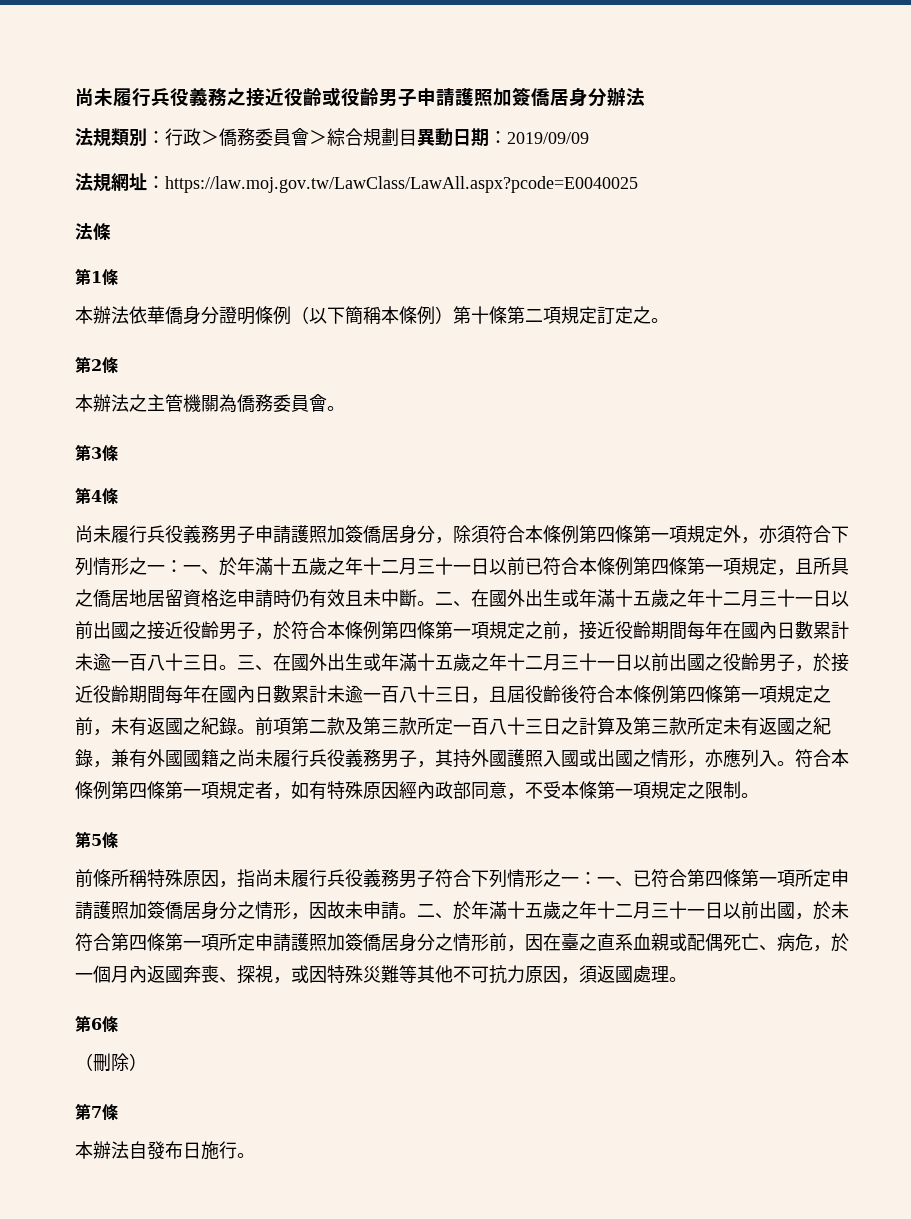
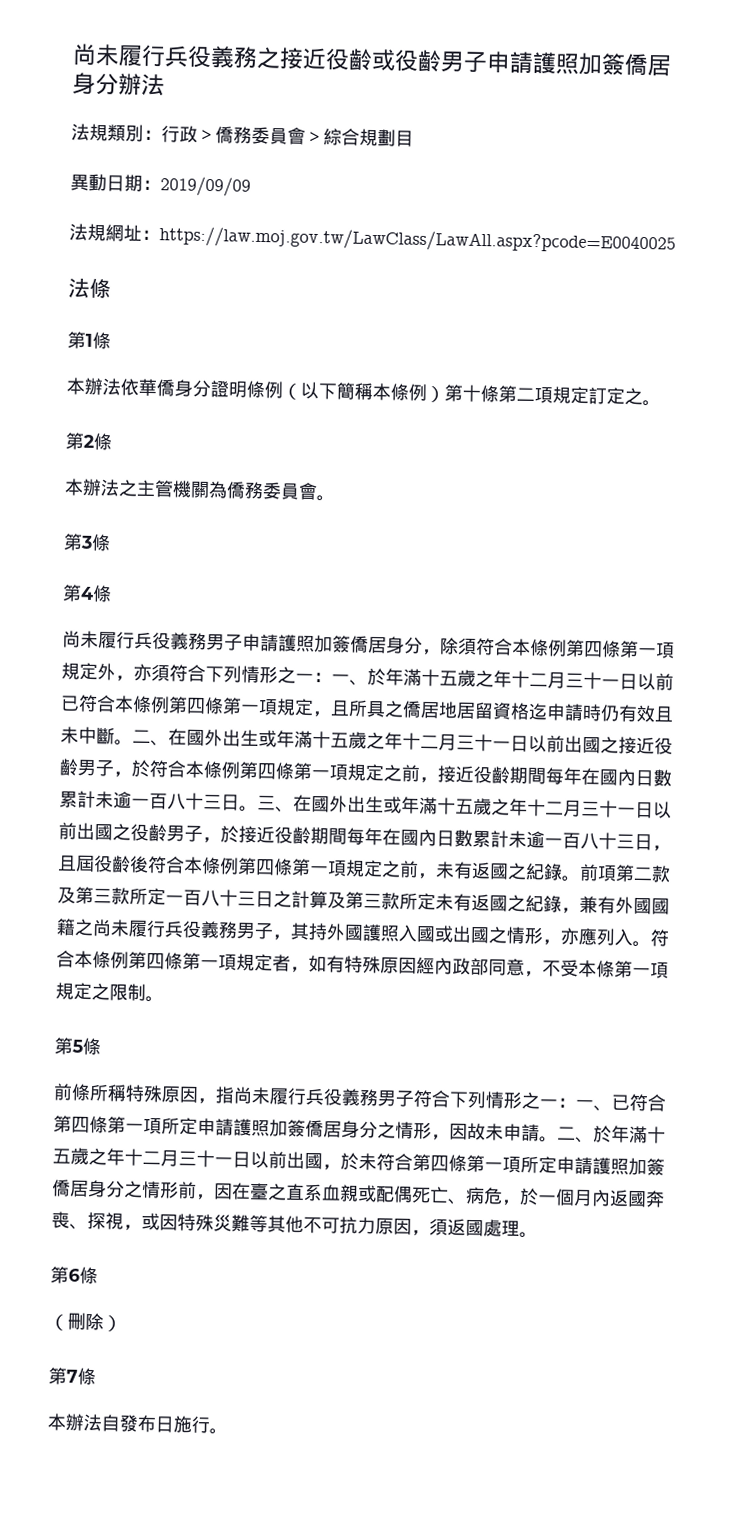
- 法規類別：行政＞僑務委員會＞綜合規劃目異動日期：2019/09/09
+ 法規類別：行政＞僑務委員會＞綜合規劃目
+ 異動日期：2019/09/09

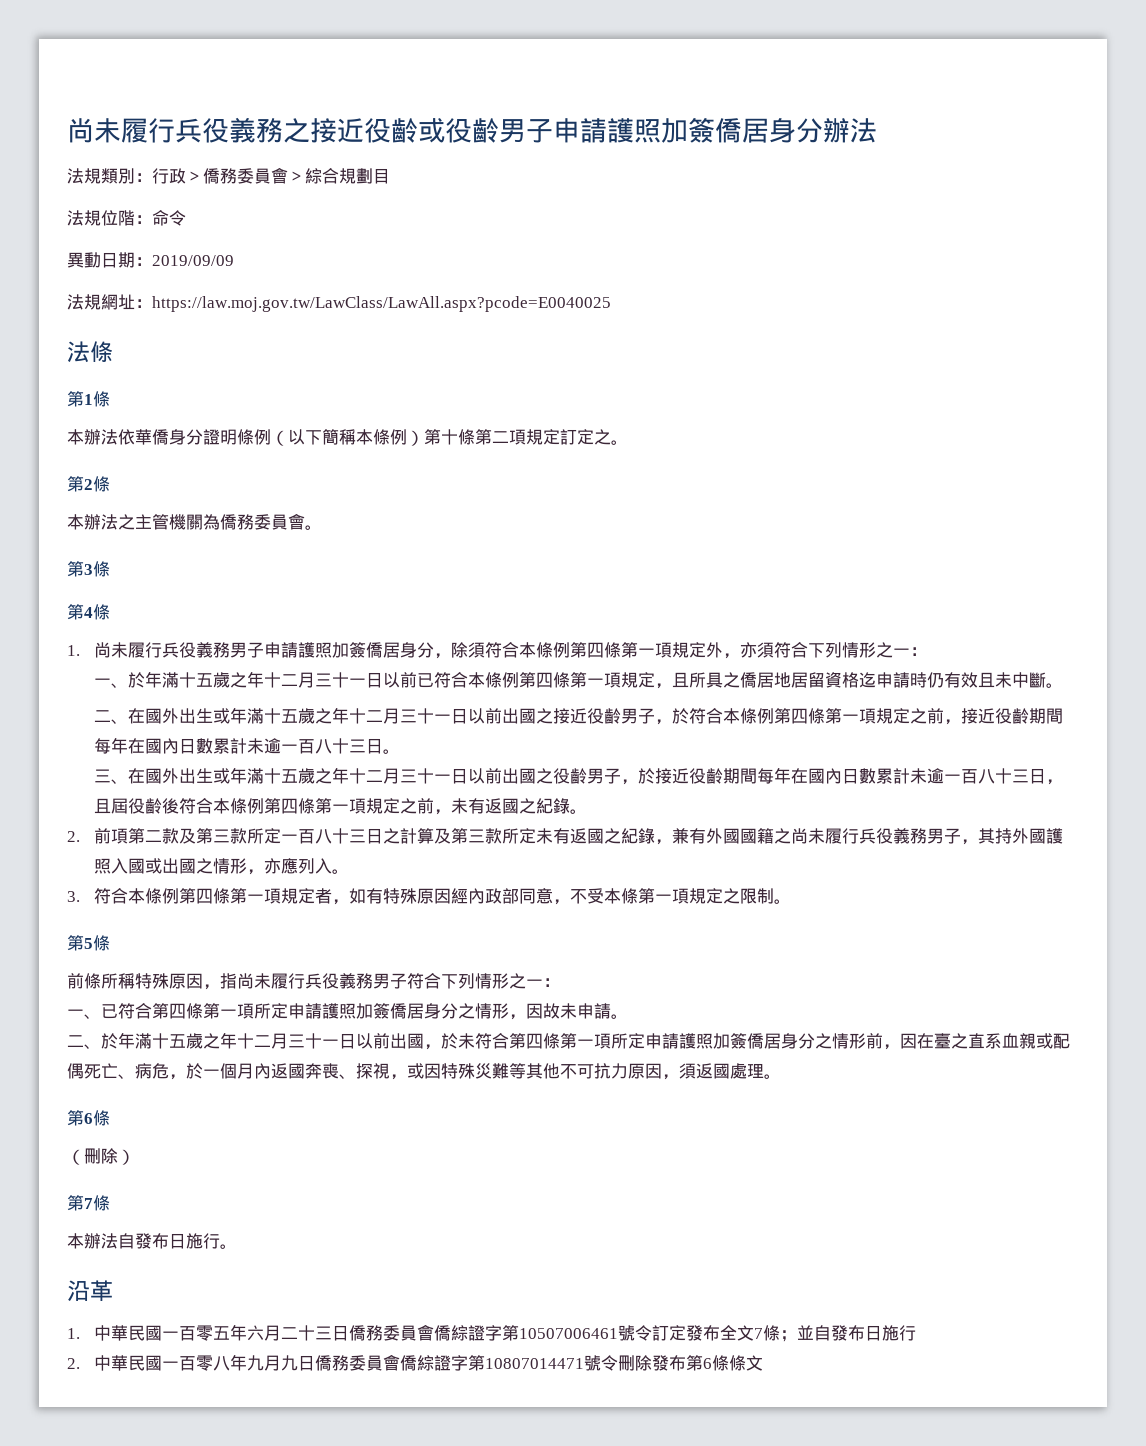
+ 法規位階：命令
- 尚未履行兵役義務男子申請護照加簽僑居身分，除須符合本條例第四條第一項規定外，亦須符合下列情形之一：一、於年滿十五歲之年十二月三十一日以前已符合本條例第四條第一項規定，且所具之僑居地居留資格迄申請時仍有效且未中斷。二、在國外出生或年滿十五歲之年十二月三十一日以前出國之接近役齡男子，於符合本條例第四條第一項規定之前，接近役齡期間每年在國內日數累計未逾一百八十三日。三、在國外出生或年滿十五歲之年十二月三十一日以前出國之役齡男子，於接近役齡期間每年在國內日數累計未逾一百八十三日，且屆役齡後符合本條例第四條第一項規定之前，未有返國之紀錄。前項第二款及第三款所定一百八十三日之計算及第三款所定未有返國之紀錄，兼有外國國籍之尚未履行兵役義務男子，其持外國護照入國或出國之情形，亦應列入。符合本條例第四條第一項規定者，如有特殊原因經內政部同意，不受本條第一項規定之限制。
+ 1.尚未履行兵役義務男子申請護照加簽僑居身分，除須符合本條例第四條第一項規定外，亦須符合下列情形之一：
+ 一、於年滿十五歲之年十二月三十一日以前已符合本條例第四條第一項規定，且所具之僑居地居留資格迄申請時仍有效且未中斷。
+ 二、在國外出生或年滿十五歲之年十二月三十一日以前出國之接近役齡男子，於符合本條例第四條第一項規定之前，接近役齡期間每年在國內日數累計未逾一百八十三日。
+ 三、在國外出生或年滿十五歲之年十二月三十一日以前出國之役齡男子，於接近役齡期間每年在國內日數累計未逾一百八十三日，且屆役齡後符合本條例第四條第一項規定之前，未有返國之紀錄。
+ 2.前項第二款及第三款所定一百八十三日之計算及第三款所定未有返國之紀錄，兼有外國國籍之尚未履行兵役義務男子，其持外國護照入國或出國之情形，亦應列入。
+ 3.符合本條例第四條第一項規定者，如有特殊原因經內政部同意，不受本條第一項規定之限制。
- 前條所稱特殊原因，指尚未履行兵役義務男子符合下列情形之一：一、已符合第四條第一項所定申請護照加簽僑居身分之情形，因故未申請。二、於年滿十五歲之年十二月三十一日以前出國，於未符合第四條第一項所定申請護照加簽僑居身分之情形前，因在臺之直系血親或配偶死亡、病危，於一個月內返國奔喪、探視，或因特殊災難等其他不可抗力原因，須返國處理。
+ 前條所稱特殊原因，指尚未履行兵役義務男子符合下列情形之一：
+ 一、已符合第四條第一項所定申請護照加簽僑居身分之情形，因故未申請。
+ 二、於年滿十五歲之年十二月三十一日以前出國，於未符合第四條第一項所定申請護照加簽僑居身分之情形前，因在臺之直系血親或配偶死亡、病危，於一個月內返國奔喪、探視，或因特殊災難等其他不可抗力原因，須返國處理。
+ 沿革
+ 1.中華民國一百零五年六月二十三日僑務委員會僑綜證字第10507006461號令訂定發布全文7條；並自發布日施行
+ 2.中華民國一百零八年九月九日僑務委員會僑綜證字第10807014471號令刪除發布第6條條文

